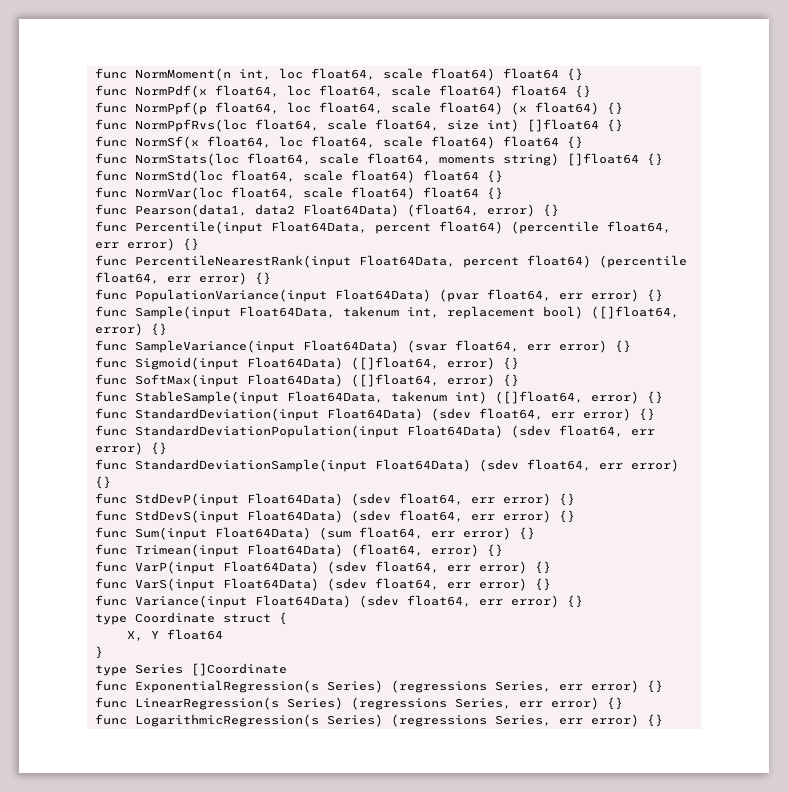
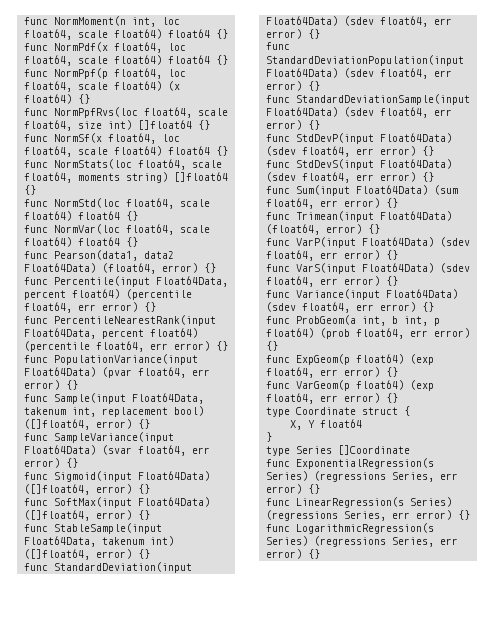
+ func ProbGeom(a int, b int, p float64) (prob float64, err error) {}
+ func ExpGeom(p float64) (exp float64, err error) {}
+ func VarGeom(p float64) (exp float64, err error) {}

